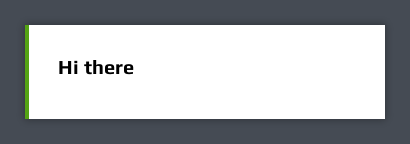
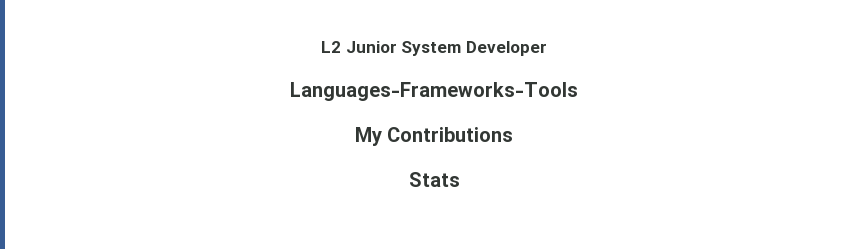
- Hi there
+ L2 Junior System Developer
+ Languages-Frameworks-Tools
+ My Contributions
+ Stats

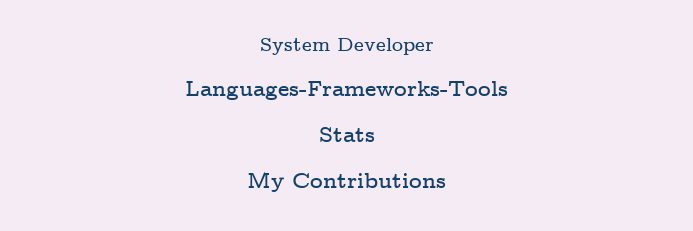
- L2 Junior System Developer
+ System Developer
+ Stats
- Stats

